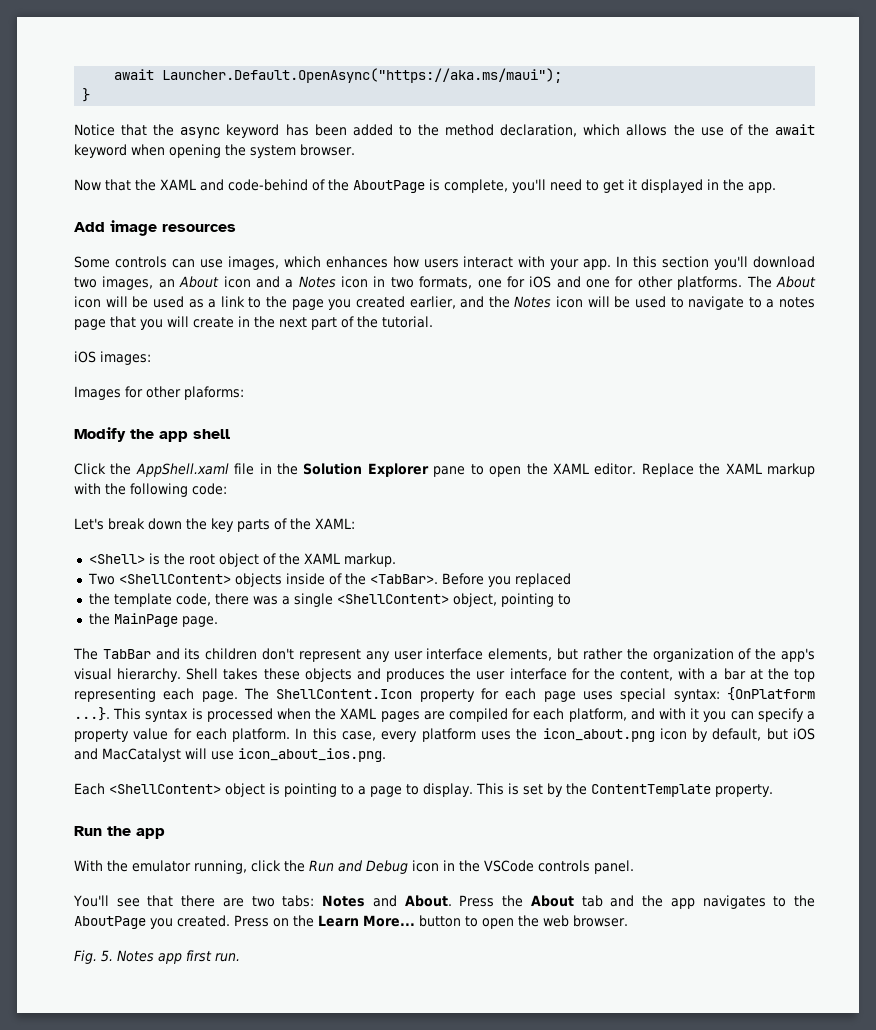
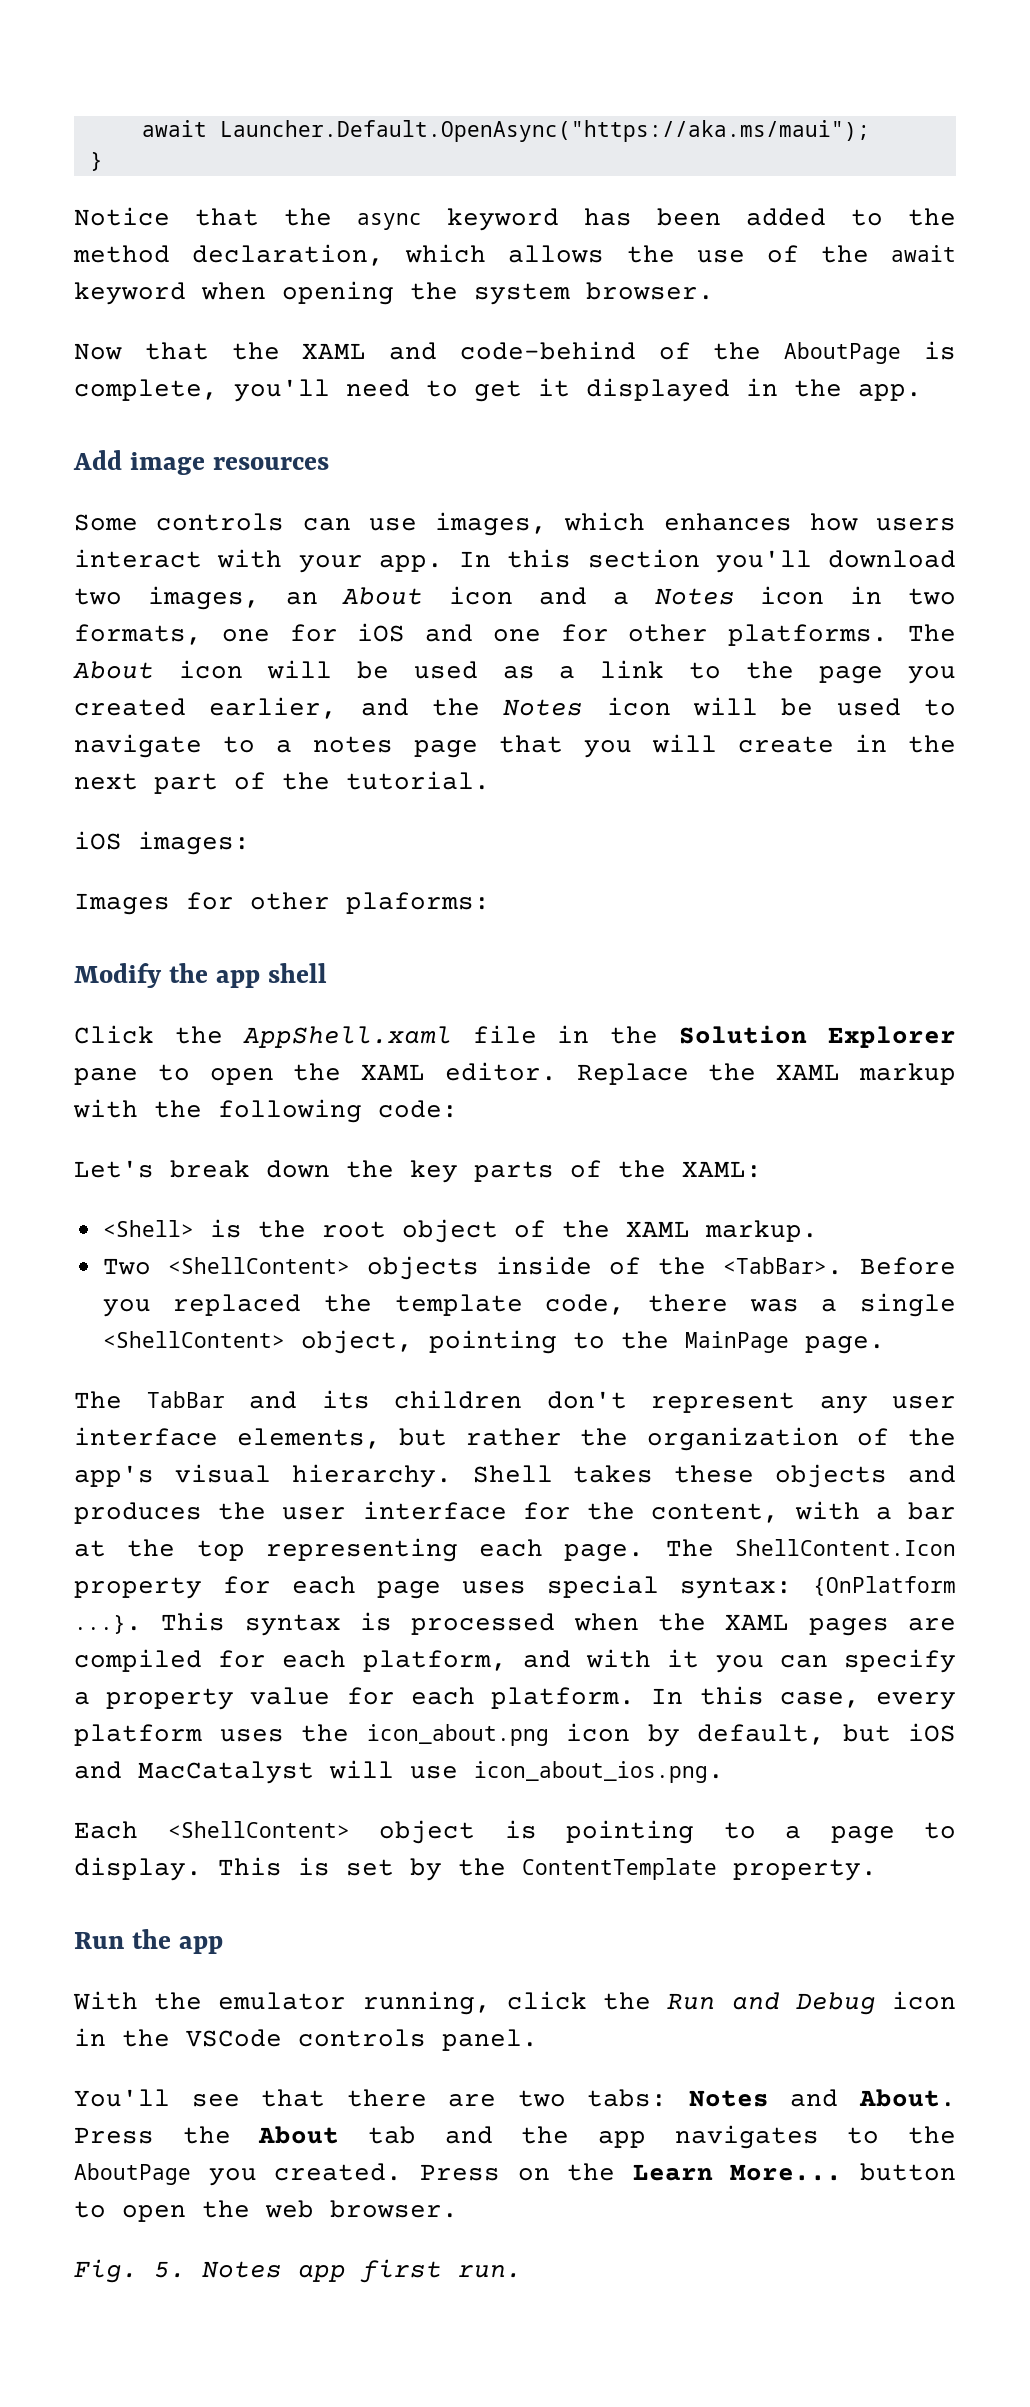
- Before you replaced
- the template code, there was a single <ShellContent> object, pointing to
- the MainPage page.
+ Before you replaced the template code, there was a single <ShellContent> object, pointing to the MainPage page.

